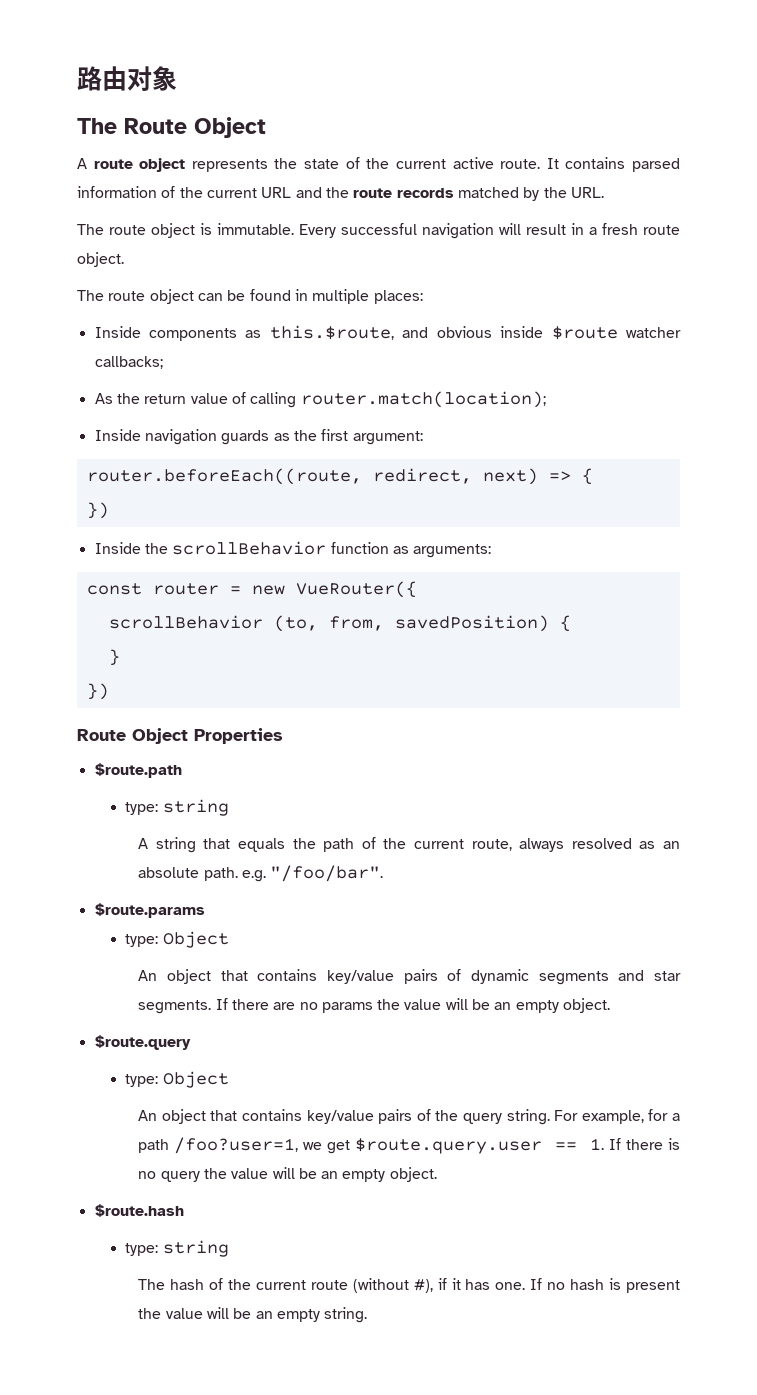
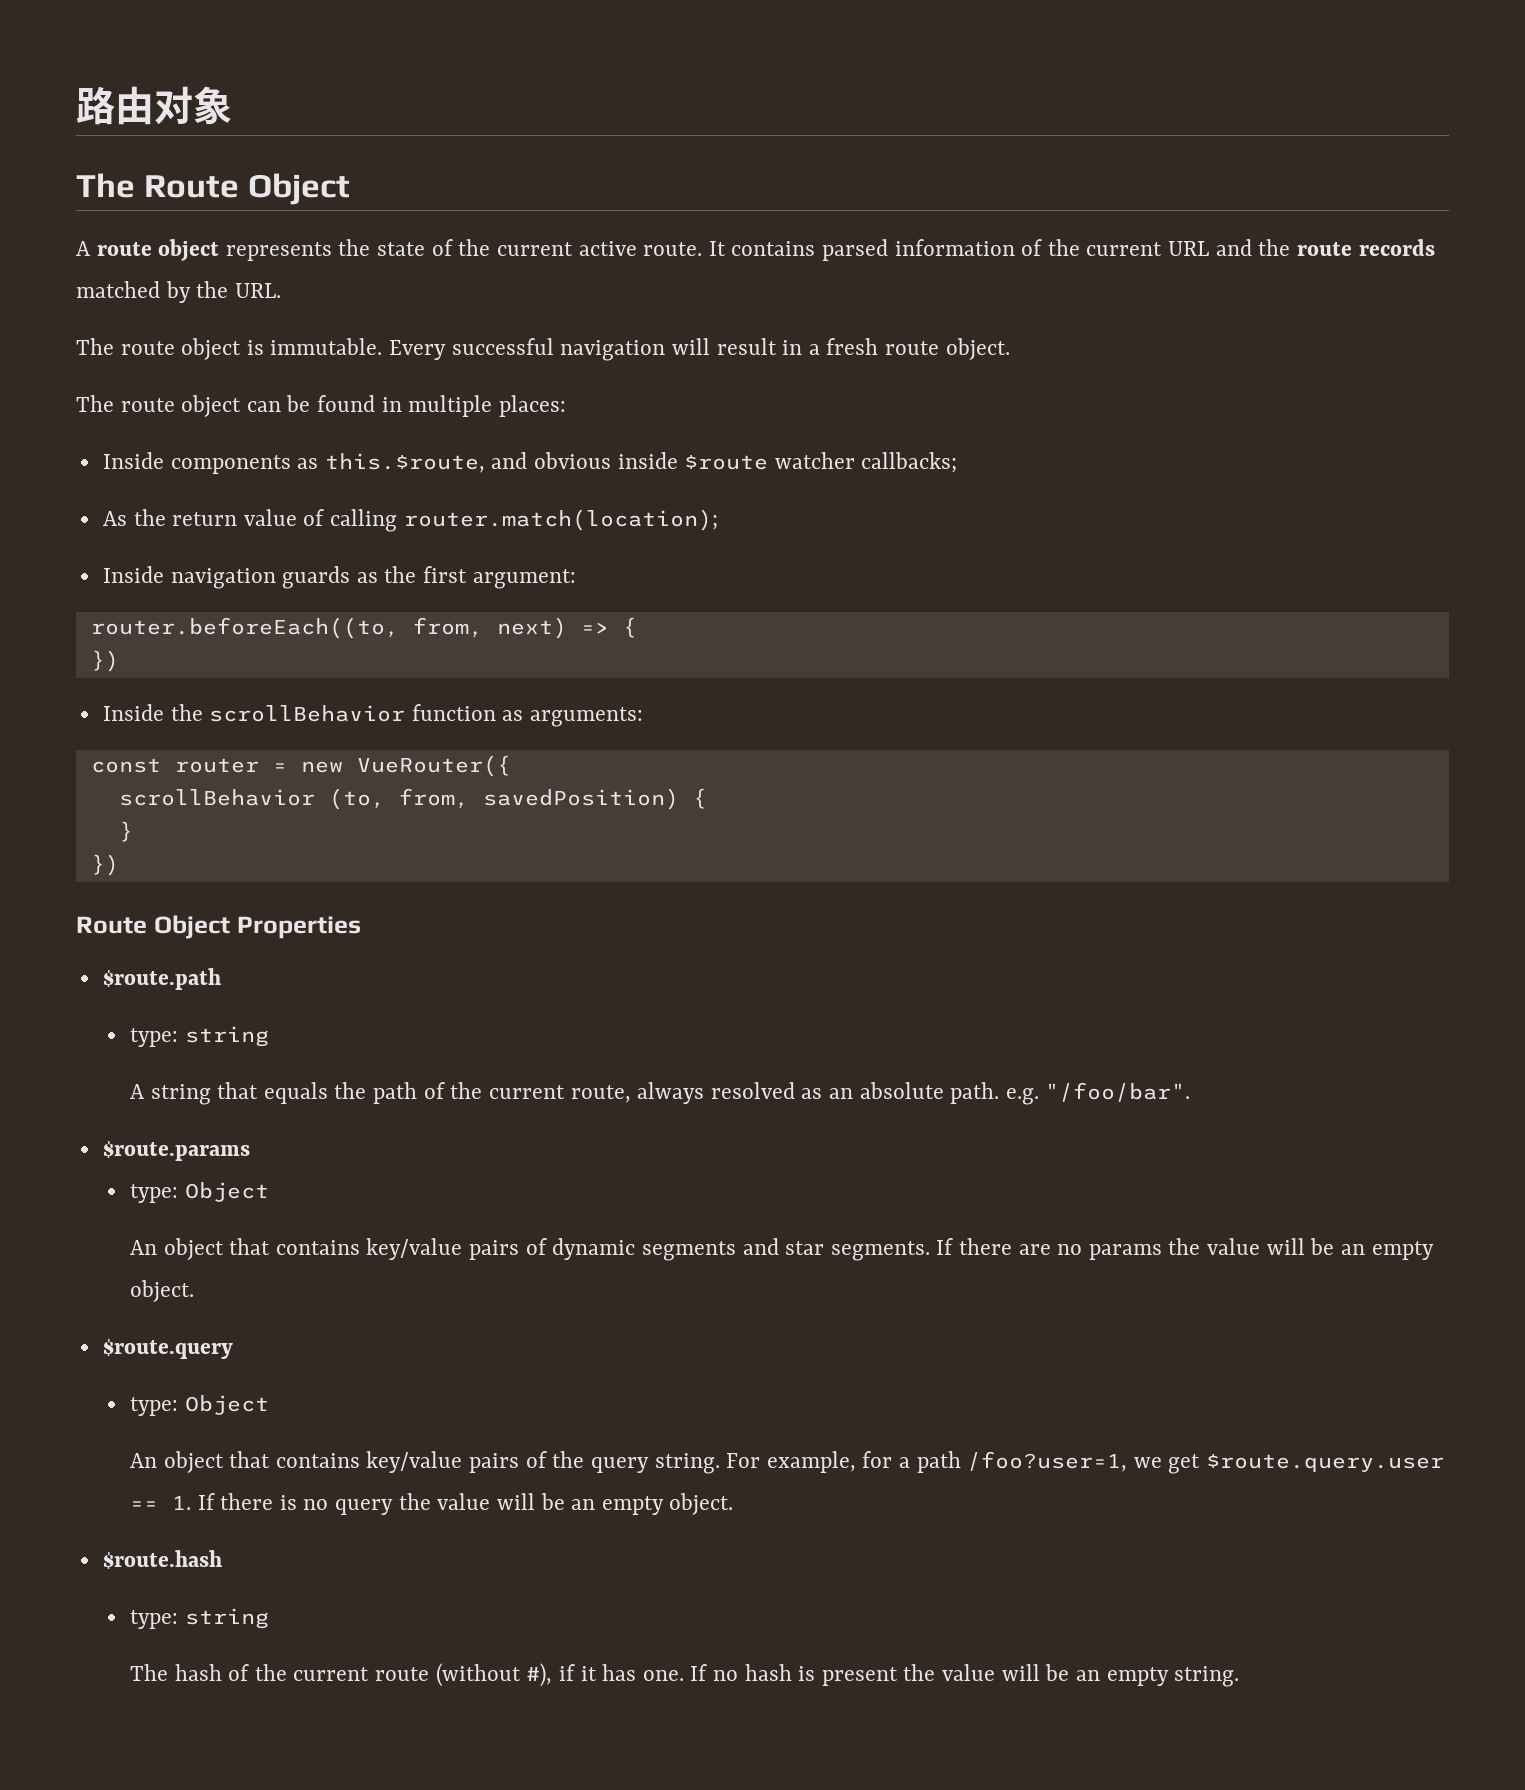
- router.beforeEach((route, redirect, next) => {
+ router.beforeEach((to, from, next) => {

